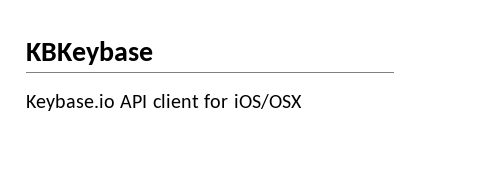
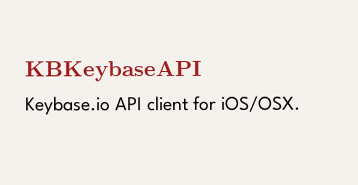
- KBKeybase
+ KBKeybaseAPI
- Keybase.io API client for iOS/OSX
+ Keybase.io API client for iOS/OSX.

